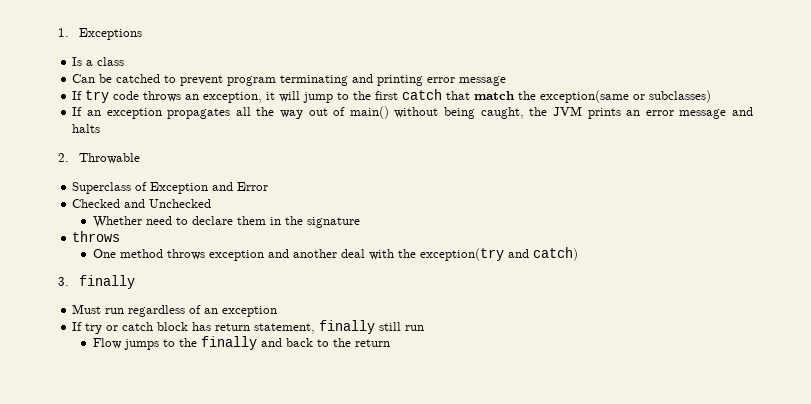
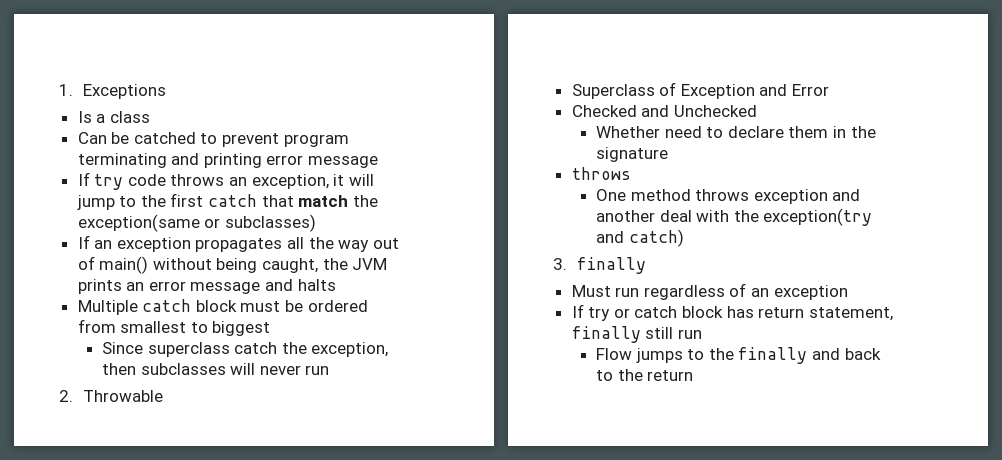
+ Multiple catch block must be ordered from smallest to biggest
+ Since superclass catch the exception, then subclasses will never run

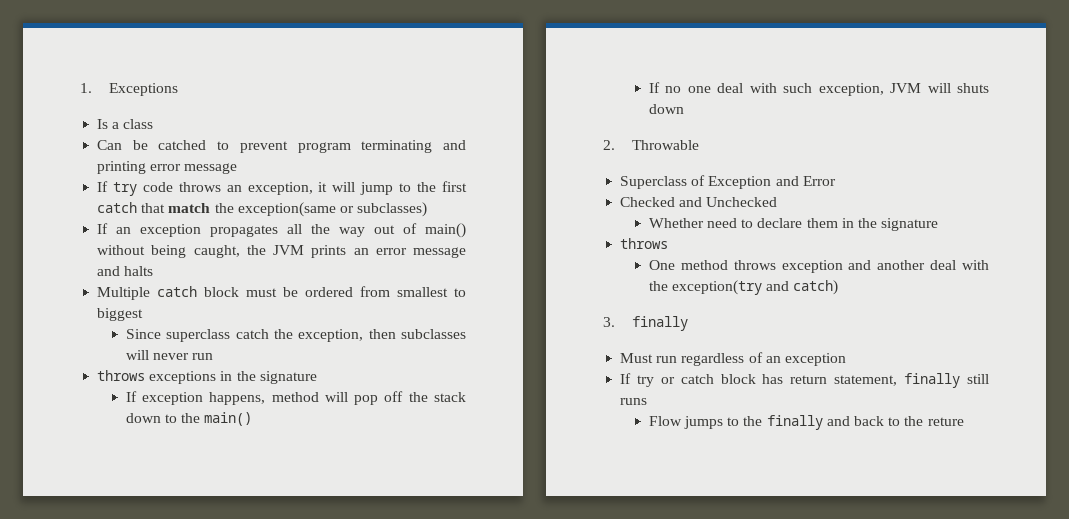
+ throws exceptions in the signature
+ If exception happens, method will pop off the stack down to the main()
+ If no one deal with such exception, JVM will shuts down
- If try or catch block has return statement, finally still run
+ If try or catch block has return statement, finally still runs
- Flow jumps to the finally and back to the return
+ Flow jumps to the finally and back to the reture

